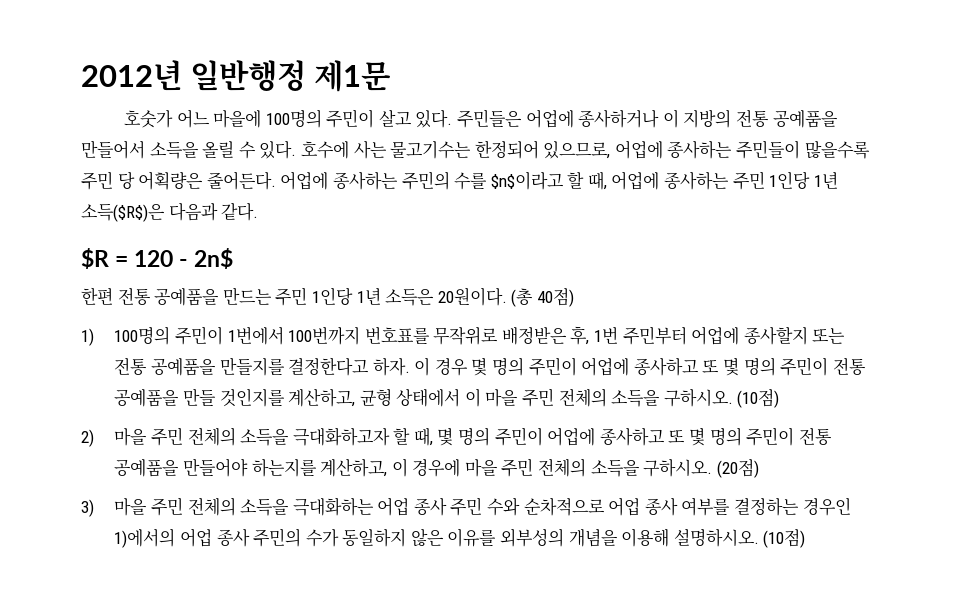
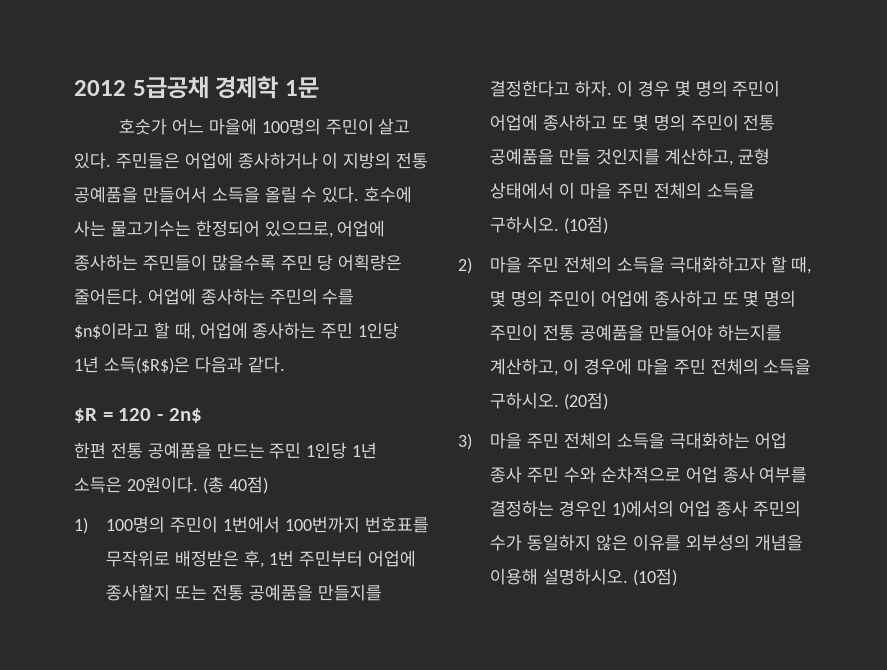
- 2012년 일반행정 제1문
+ 2012 5급공채 경제학 1문

